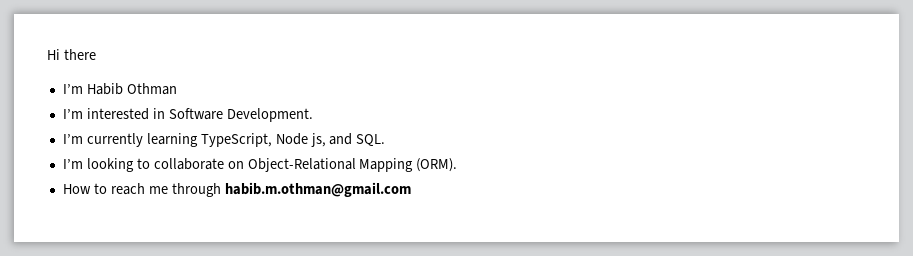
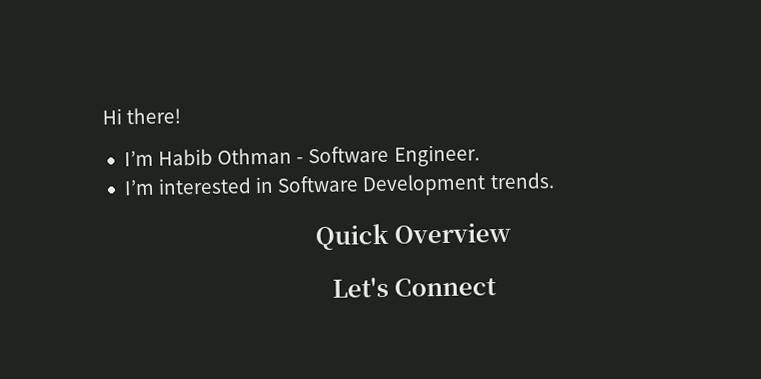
- Hi there
+ Hi there!
- I’m Habib Othman
+ I’m Habib Othman - Software Engineer.
- I’m interested in Software Development.
- I’m currently learning TypeScript, Node js, and SQL.
- I’m looking to collaborate on Object-Relational Mapping (ORM).
- How to reach me through habib.m.othman@gmail.com
+ I’m interested in Software Development trends.
+ Quick Overview
+ Let's Connect

